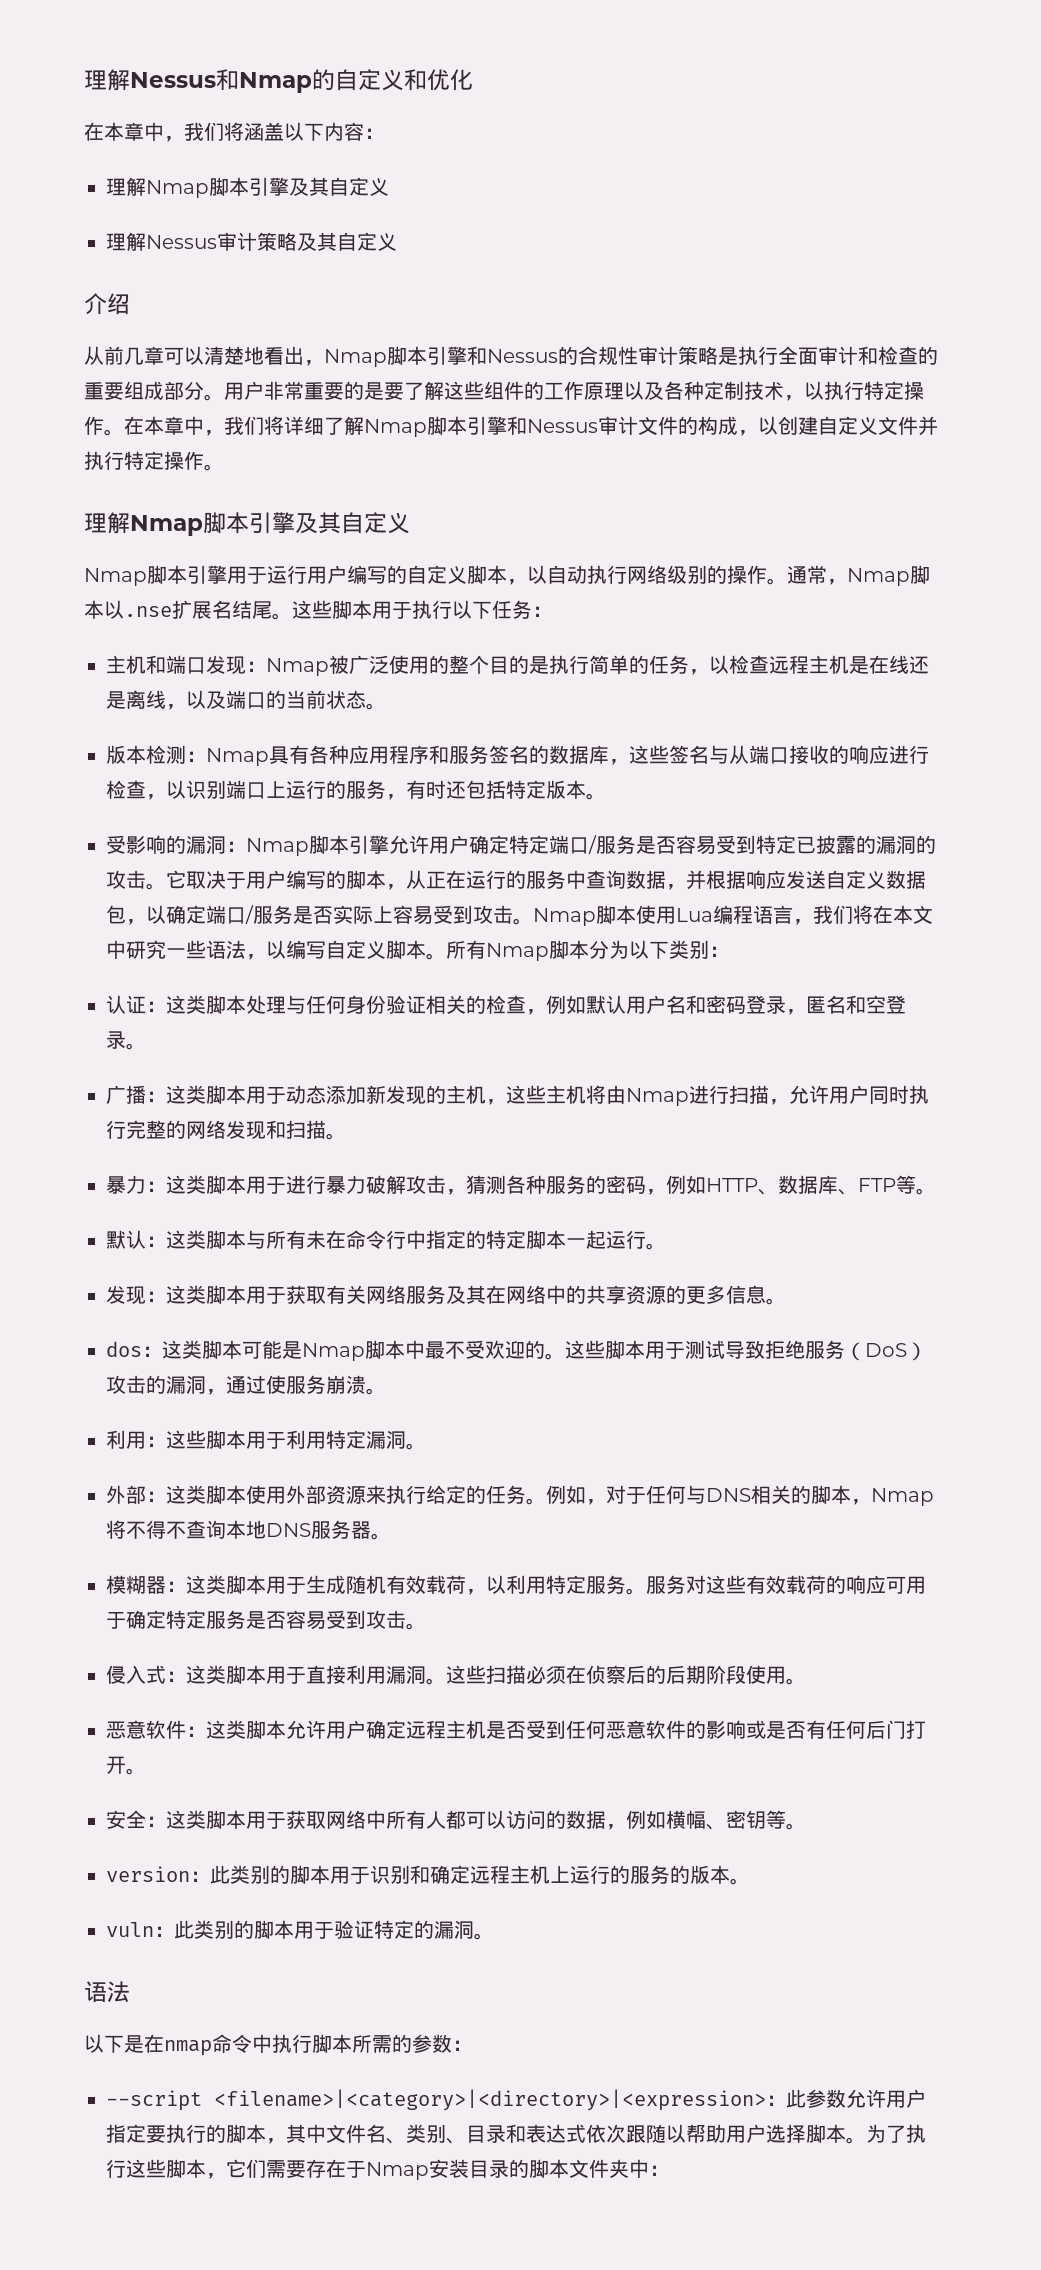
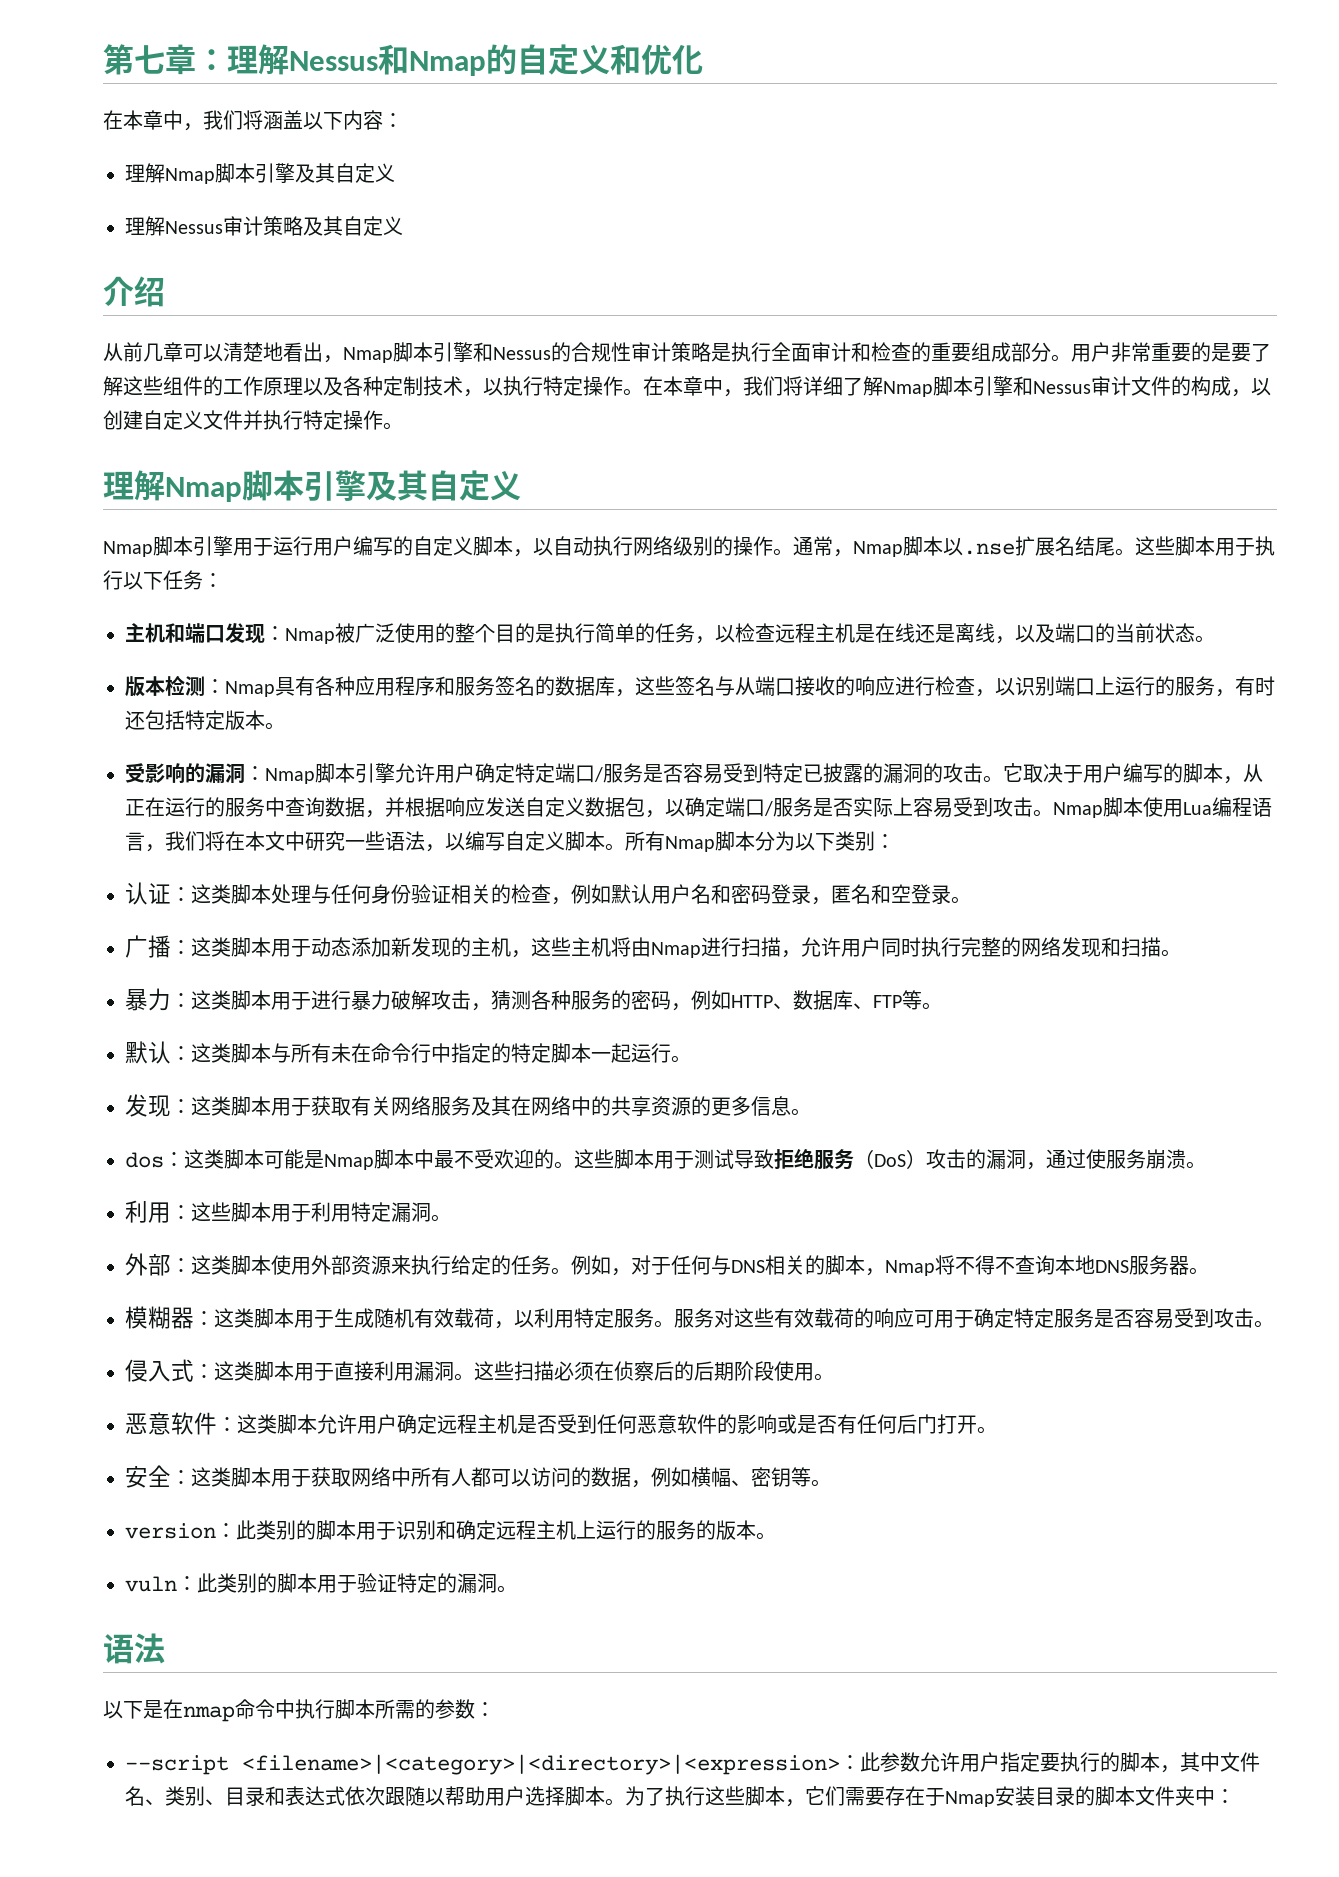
- 理解Nessus和Nmap的自定义和优化
+ 第七章：理解Nessus和Nmap的自定义和优化

